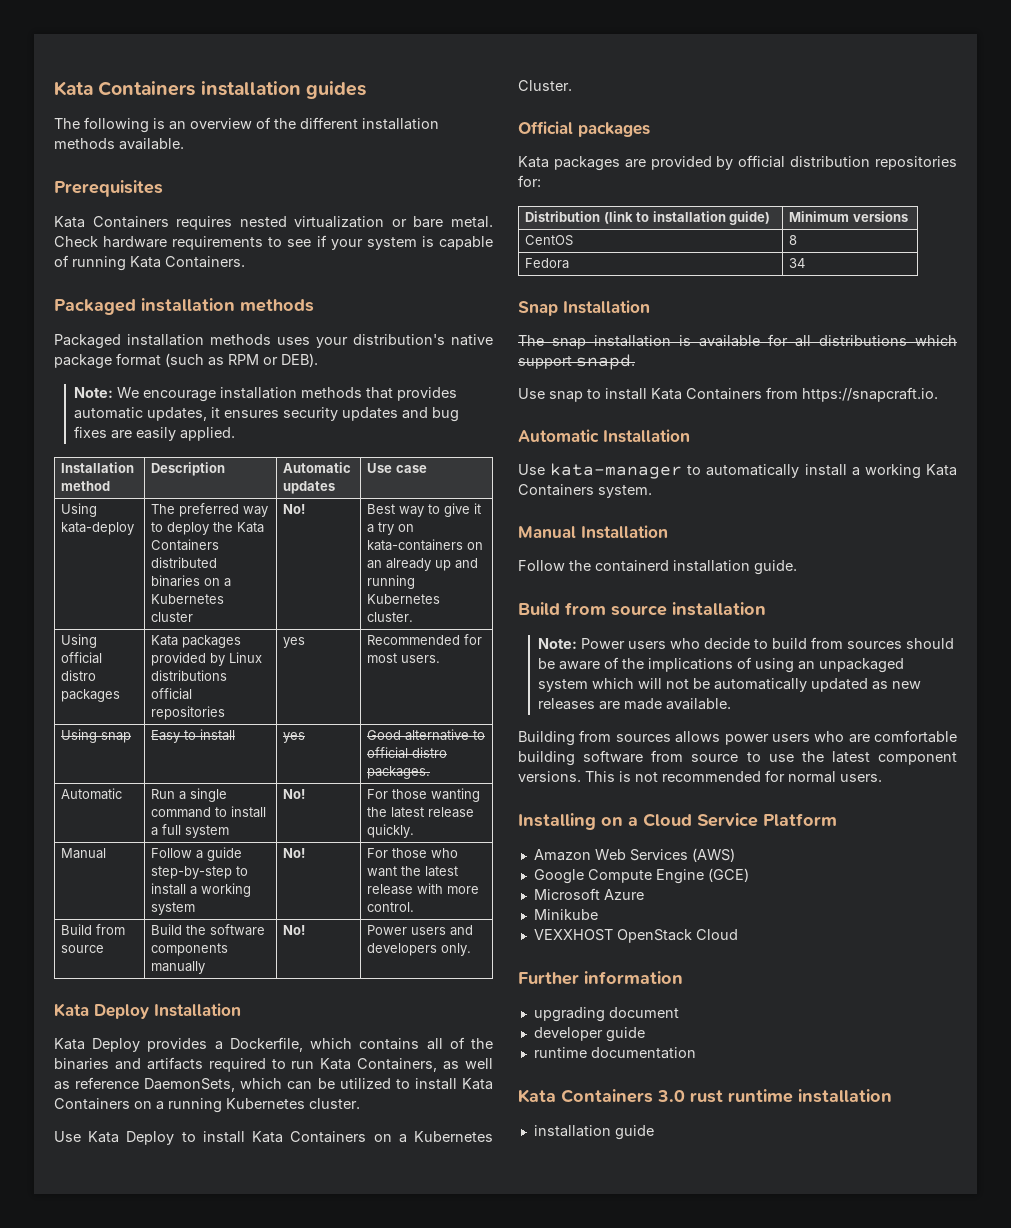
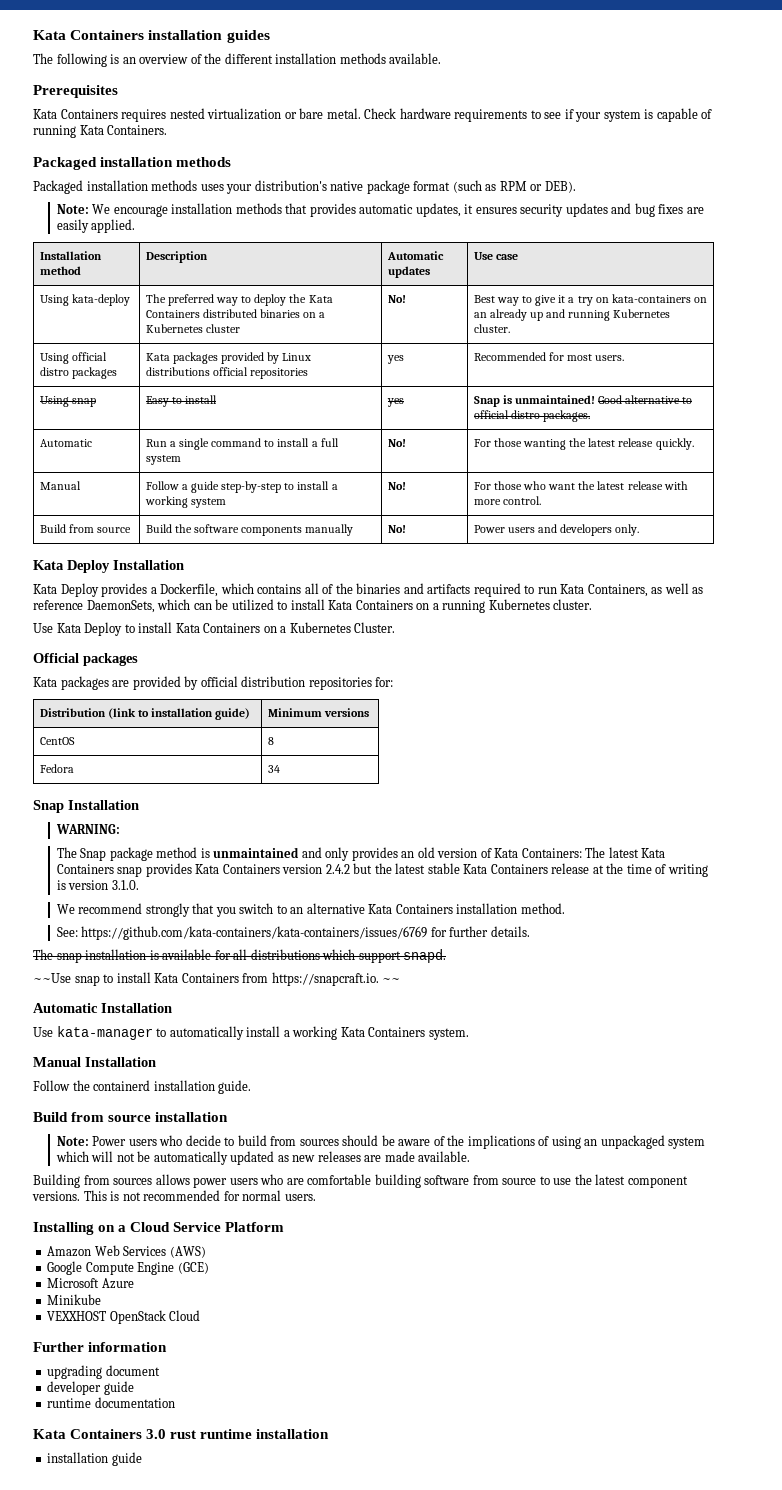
- Using snap | Easy to install | yes | Good alternative to official distro packages.
+ Using snap | Easy to install | yes | Snap is unmaintained! Good alternative to official distro packages.
+ WARNING:
+ The Snap package method is unmaintained and only provides an old version of Kata Containers: The latest Kata Containers snap provides Kata Containers version 2.4.2 but the latest stable Kata Containers release at the time of writing is version 3.1.0.
+ We recommend strongly that you switch to an alternative Kata Containers installation method.
+ See: https://github.com/kata-containers/kata-containers/issues/6769 for further details.
- Use snap to install Kata Containers from https://snapcraft.io.
+ ~~Use snap to install Kata Containers from https://snapcraft.io. ~~

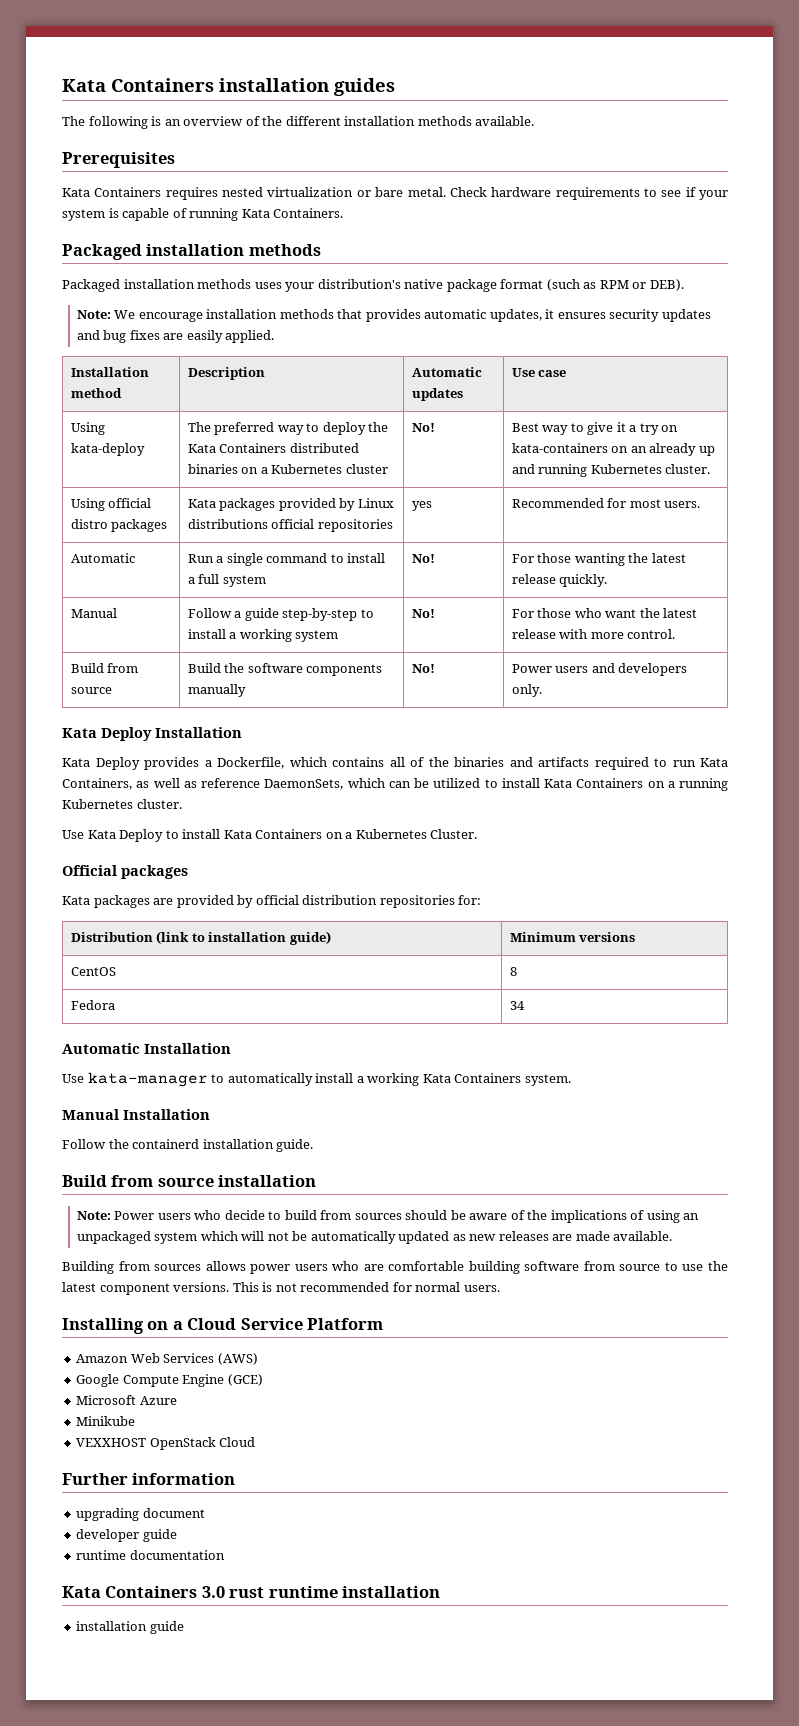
- Using snap | Easy to install | yes | Snap is unmaintained! Good alternative to official distro packages.
- Snap Installation
- WARNING:
- The Snap package method is unmaintained and only provides an old version of Kata Containers: The latest Kata Containers snap provides Kata Containers version 2.4.2 but the latest stable Kata Containers release at the time of writing is version 3.1.0.
- We recommend strongly that you switch to an alternative Kata Containers installation method.
- See: https://github.com/kata-containers/kata-containers/issues/6769 for further details.
- The snap installation is available for all distributions which support snapd.
- ~~Use snap to install Kata Containers from https://snapcraft.io. ~~

